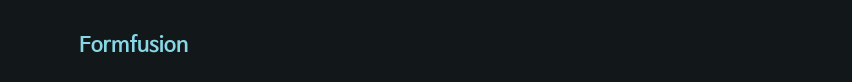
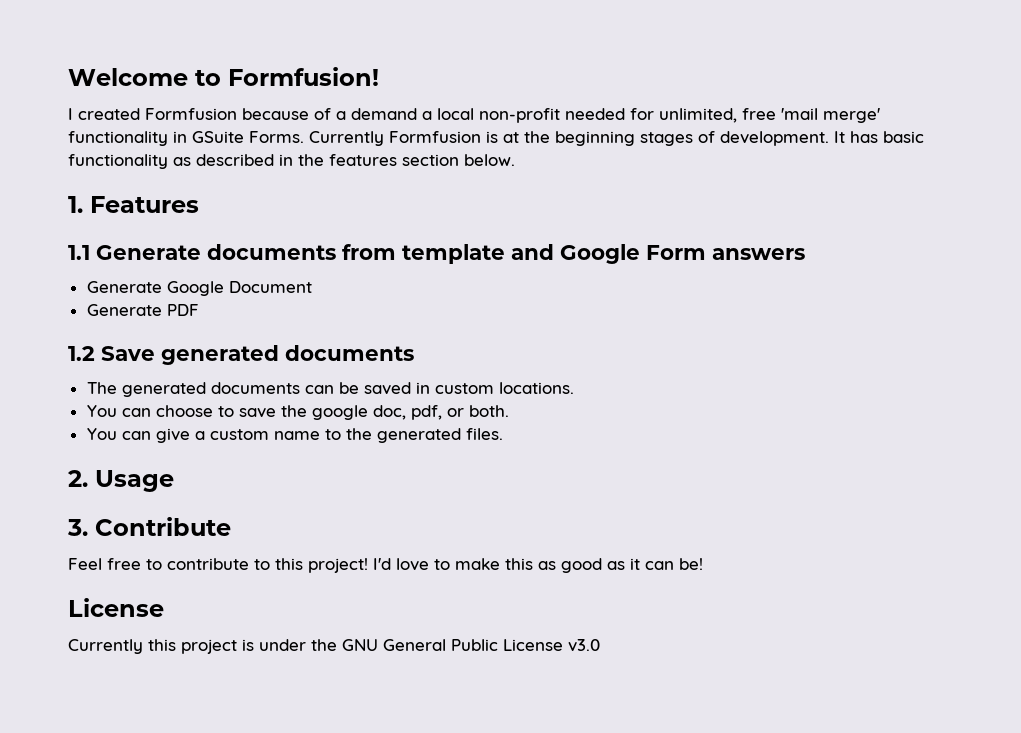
- Formfusion
+ Welcome to Formfusion!
+ I created Formfusion because of a demand a local non-profit needed for unlimited, free 'mail merge' functionality in GSuite Forms. Currently Formfusion is at the beginning stages of development. It has basic functionality as described in the features section below.
+ 1. Features
+ 1.1 Generate documents from template and Google Form answers
+ Generate Google Document
+ Generate PDF
+ 1.2 Save generated documents
+ The generated documents can be saved in custom locations.
+ You can choose to save the google doc, pdf, or both.
+ You can give a custom name to the generated files.
+ 2. Usage
+ 3. Contribute
+ Feel free to contribute to this project! I'd love to make this as good as it can be!
+ License
+ Currently this project is under the GNU General Public License v3.0

